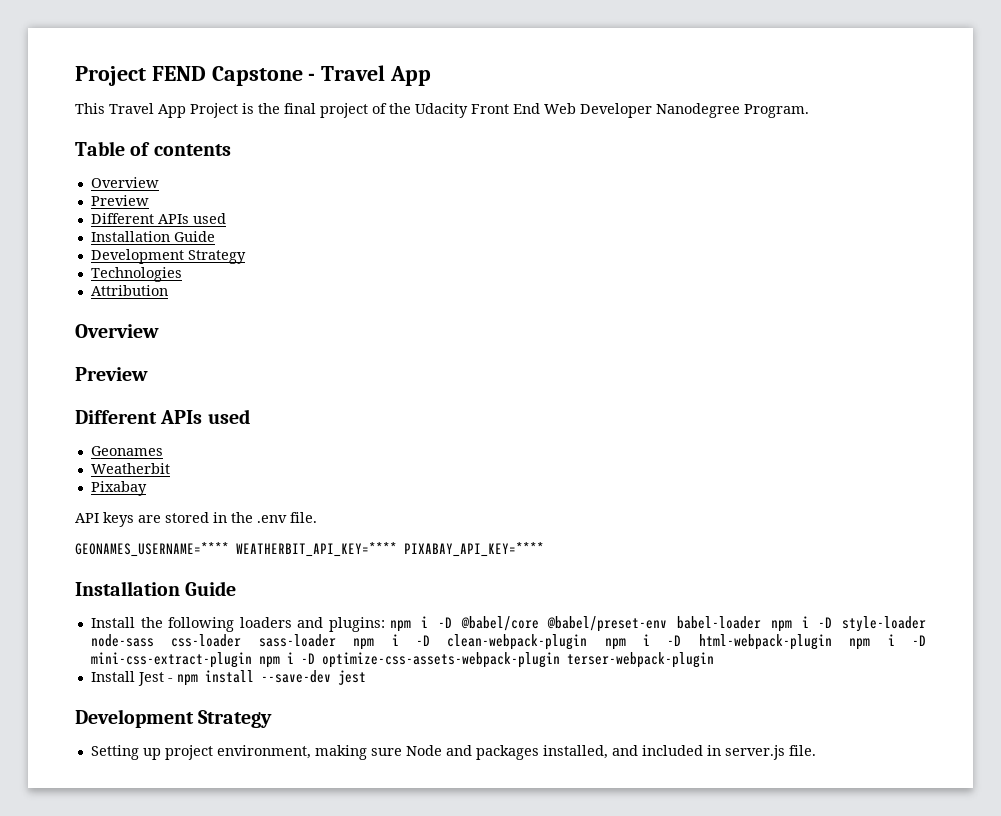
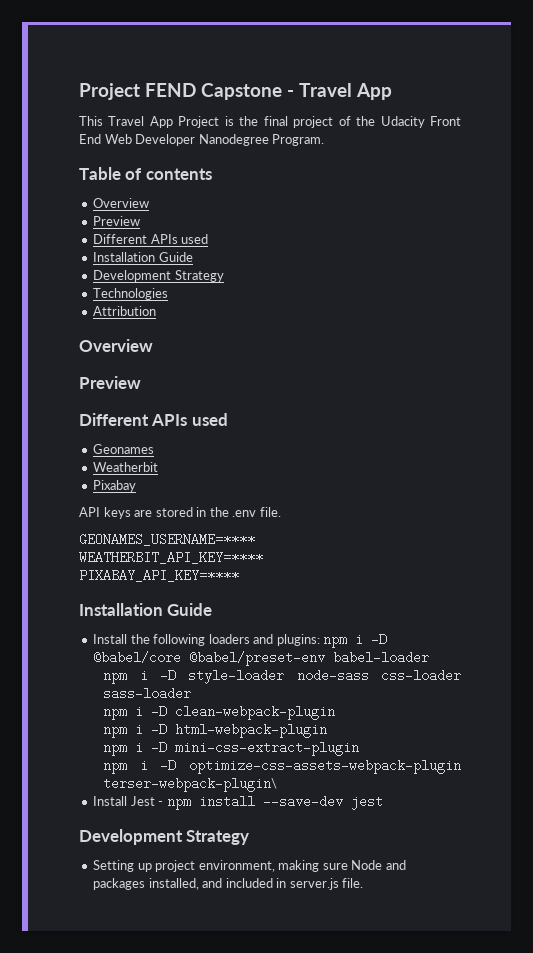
- GEONAMES_USERNAME=**** WEATHERBIT_API_KEY=**** PIXABAY_API_KEY=****
+ GEONAMES_USERNAME=****
+ WEATHERBIT_API_KEY=****
+ PIXABAY_API_KEY=****
- Install the following loaders and plugins: npm i -D @babel/core @babel/preset-env babel-loader npm i -D style-loader node-sass css-loader sass-loader npm i -D clean-webpack-plugin npm i -D html-webpack-plugin npm i -D mini-css-extract-plugin npm i -D optimize-css-assets-webpack-plugin terser-webpack-plugin
+ Install the following loaders and plugins: npm i -D @babel/core @babel/preset-env babel-loader
+ npm i -D style-loader node-sass css-loader sass-loader
+ npm i -D clean-webpack-plugin
+ npm i -D html-webpack-plugin
+ npm i -D mini-css-extract-plugin
+ npm i -D optimize-css-assets-webpack-plugin terser-webpack-plugin\

